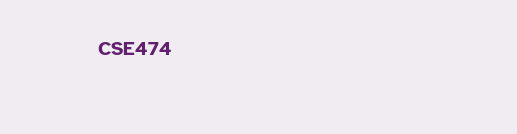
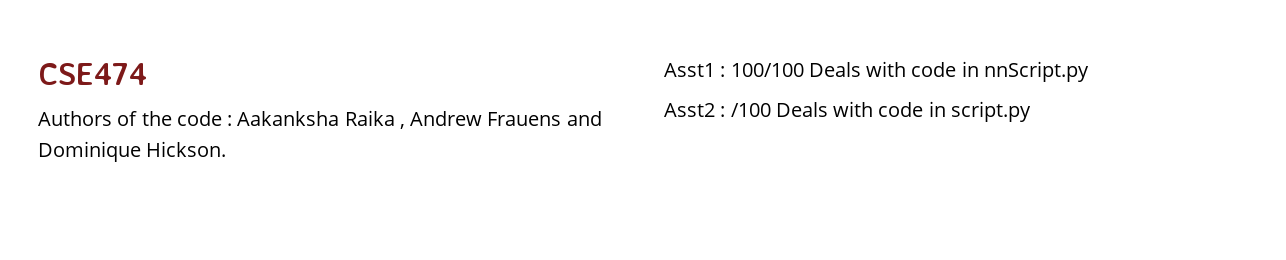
+ Authors of the code : Aakanksha Raika , Andrew Frauens and Dominique Hickson.
+ Asst1 : 100/100 Deals with code in nnScript.py
+ Asst2 : /100 Deals with code in script.py

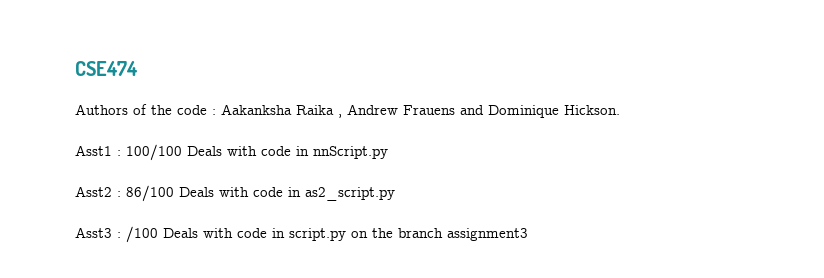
- Asst2 : /100 Deals with code in script.py
+ Asst2 : 86/100 Deals with code in as2_script.py
+ Asst3 : /100 Deals with code in script.py on the branch assignment3

